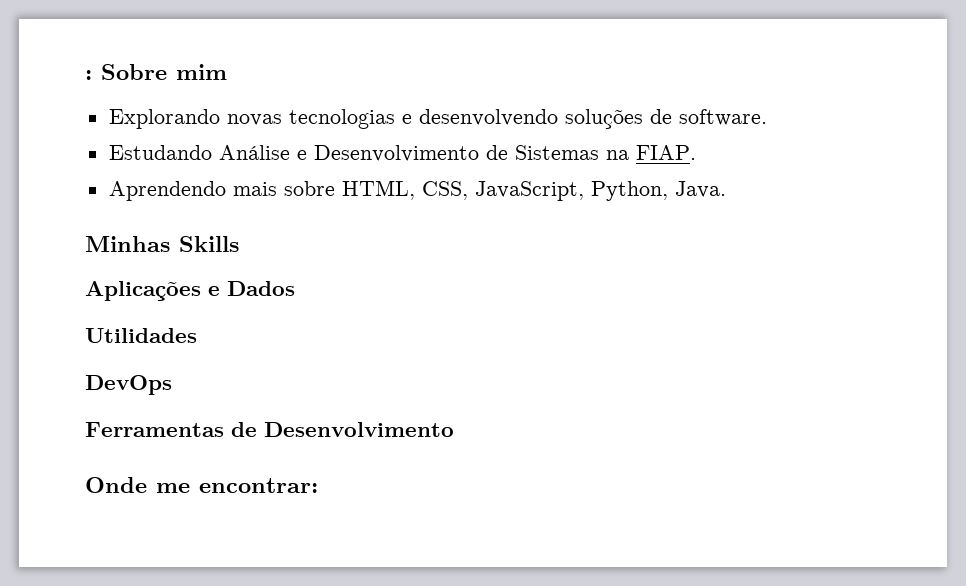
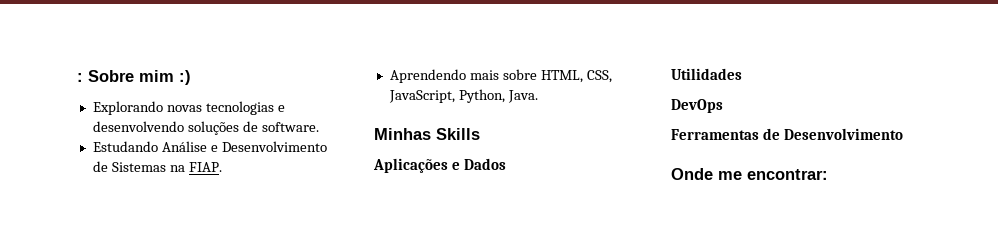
- : Sobre mim
+ : Sobre mim :)

